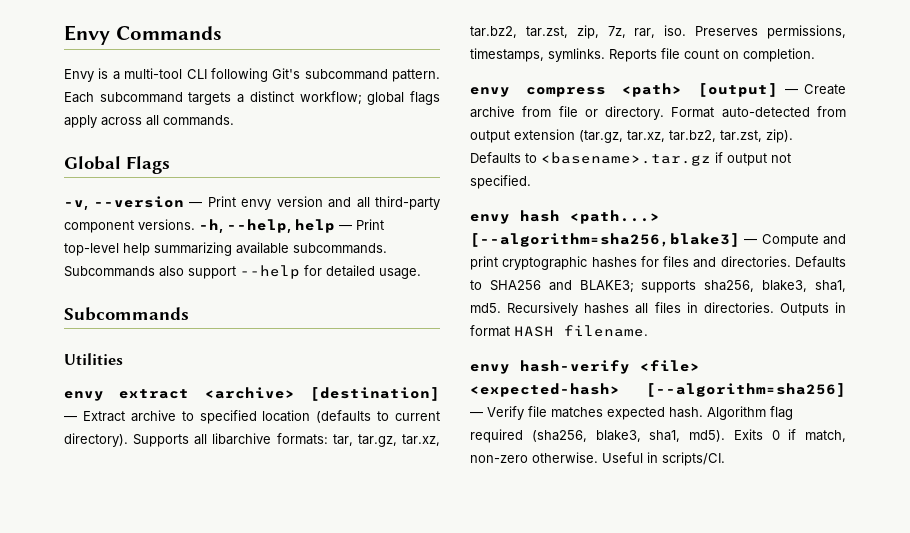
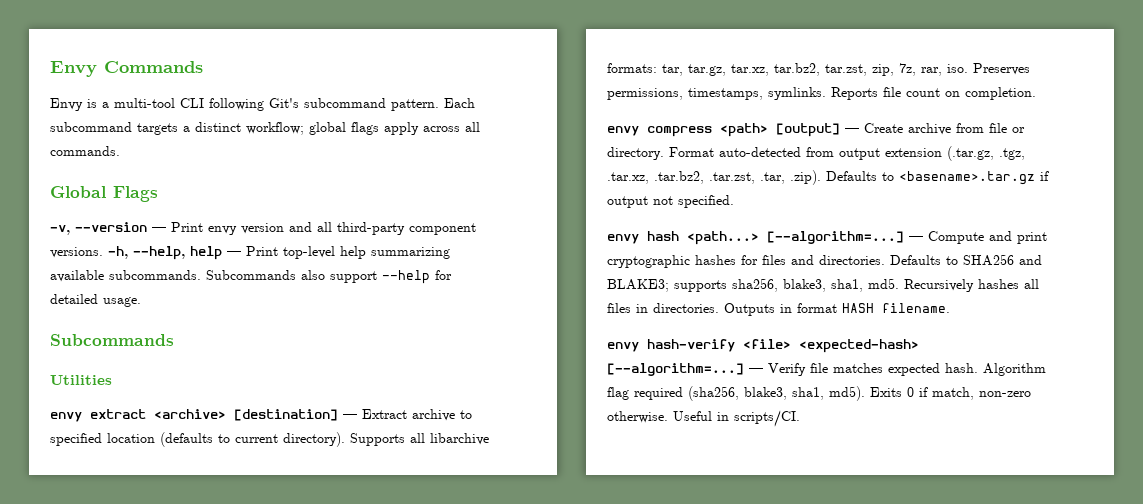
- Format auto-detected from output extension (tar.gz, tar.xz, tar.bz2, tar.zst, zip). Defaults to <basename>.tar.gz if output not specified.
+ Format auto-detected from output extension (.tar.gz, .tgz, .tar.xz, .tar.bz2, .tar.zst, .tar, .zip). Defaults to <basename>.tar.gz if output not specified.
- envy hash <path...> [--algorithm=sha256,blake3] — Compute and print cryptographic hashes for files and directories.
+ envy hash <path...> [--algorithm=...] — Compute and print cryptographic hashes for files and directories.
- envy hash-verify <file> <expected-hash> [--algorithm=sha256] — Verify file matches expected hash.
+ envy hash-verify <file> <expected-hash> [--algorithm=...] — Verify file matches expected hash.

